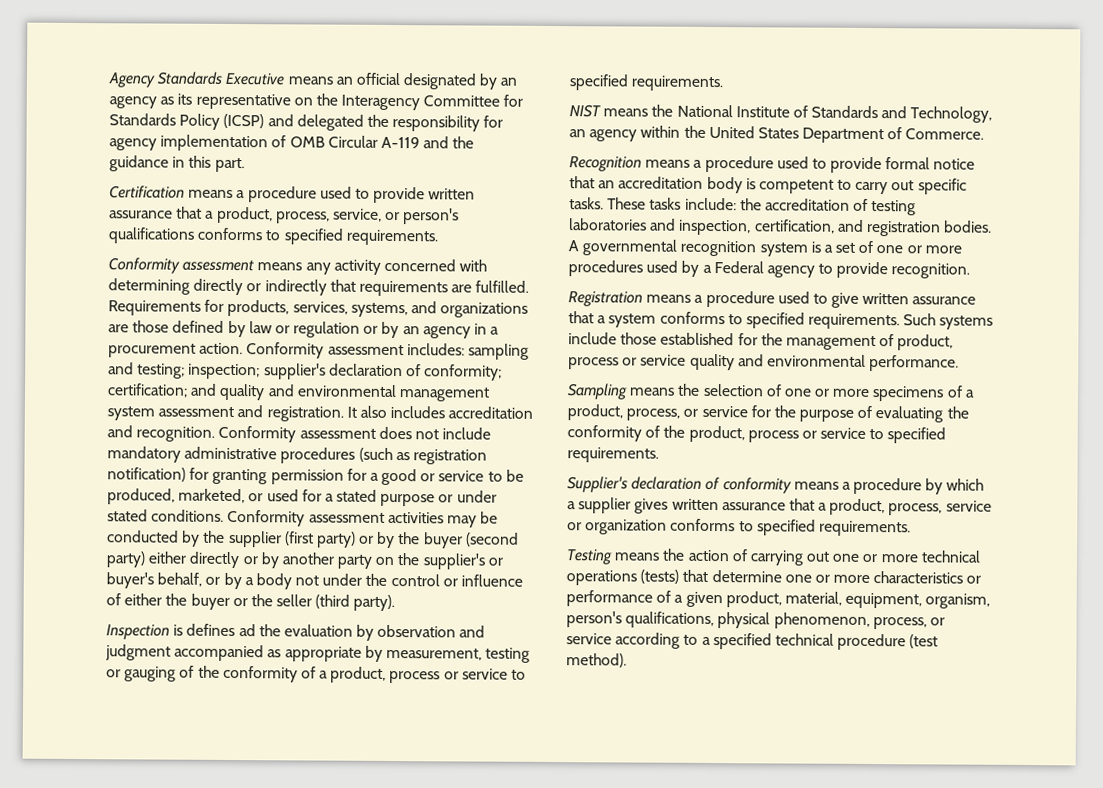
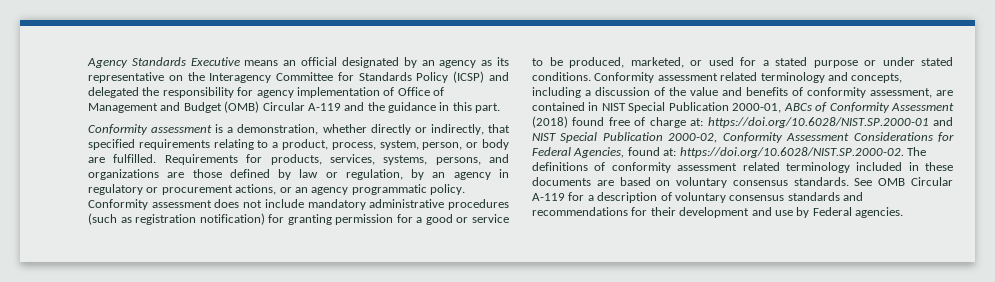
- Agency Standards Executive means an official designated by an agency as its representative on the Interagency Committee for Standards Policy (ICSP) and delegated the responsibility for agency implementation of OMB Circular A-119 and the guidance in this part.
+ Agency Standards Executive means an official designated by an agency as its representative on the Interagency Committee for Standards Policy (ICSP) and delegated the responsibility for agency implementation of Office of Management and Budget (OMB) Circular A-119 and the guidance in this part.
- Certification means a procedure used to provide written assurance that a product, process, service, or person's qualifications conforms to specified requirements.
- Conformity assessment means any activity concerned with determining directly or indirectly that requirements are fulfilled.
+ Conformity assessment is a demonstration, whether directly or indirectly, that specified requirements relating to a product, process, system, person, or body are fulfilled.
- Requirements for products, services, systems, and organizations are those defined by law or regulation or by an agency in a procurement action. Conformity assessment includes: sampling and testing; inspection; supplier's declaration of conformity; certification; and quality and environmental management system assessment and registration. It also includes accreditation and recognition.
+ Requirements for products, services, systems, persons, and organizations are those defined by law or regulation, by an agency in regulatory or procurement actions, or an agency programmatic policy.
- Conformity assessment activities may be conducted by the supplier (first party) or by the buyer (second party) either directly or by another party on the supplier's or buyer's behalf, or by a body not under the control or influence of either the buyer or the seller (third party).
- Inspection is defines ad the evaluation by observation and judgment accompanied as appropriate by measurement, testing or gauging of the conformity of a product, process or service to specified requirements.
- NIST means the National Institute of Standards and Technology, an agency within the United States Department of Commerce.
- Recognition means a procedure used to provide formal notice that an accreditation body is competent to carry out specific tasks. These tasks include: the accreditation of testing laboratories and inspection, certification, and registration bodies. A governmental recognition system is a set of one or more procedures used by a Federal agency to provide recognition.
- Registration means a procedure used to give written assurance that a system conforms to specified requirements. Such systems include those established for the management of product, process or service quality and environmental performance.
- Sampling means the selection of one or more specimens of a product, process, or service for the purpose of evaluating the conformity of the product, process or service to specified requirements.
- Supplier's declaration of conformity means a procedure by which a supplier gives written assurance that a product, process, service or organization conforms to specified requirements.
- Testing means the action of carrying out one or more technical operations (tests) that determine one or more characteristics or performance of a given product, material, equipment, organism, person's qualifications, physical phenomenon, process, or service according to a specified technical procedure (test method).
+ Conformity assessment related terminology and concepts, including a discussion of the value and benefits of conformity assessment, are contained in NIST Special Publication 2000-01, ABCs of Conformity Assessment (2018) found free of charge at: https://doi.org/10.6028/NIST.SP.2000-01 and NIST Special Publication 2000-02, Conformity Assessment Considerations for Federal Agencies, found at: https://doi.org/10.6028/NIST.SP.2000-02. The definitions of conformity assessment related terminology included in these documents are based on voluntary consensus standards. See OMB Circular A-119 for a description of voluntary consensus standards and recommendations for their development and use by Federal agencies.

